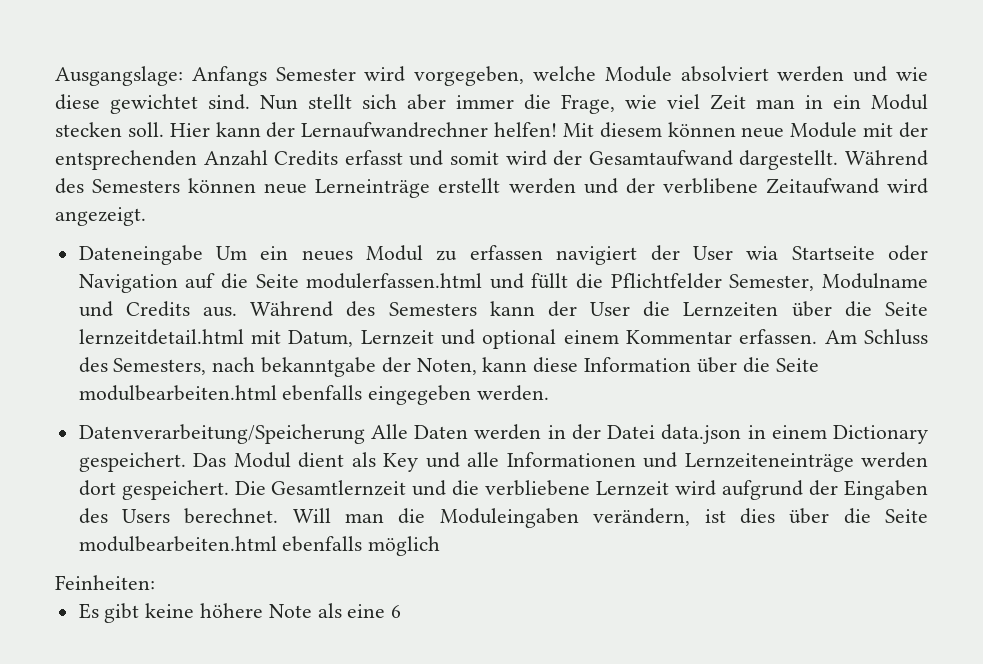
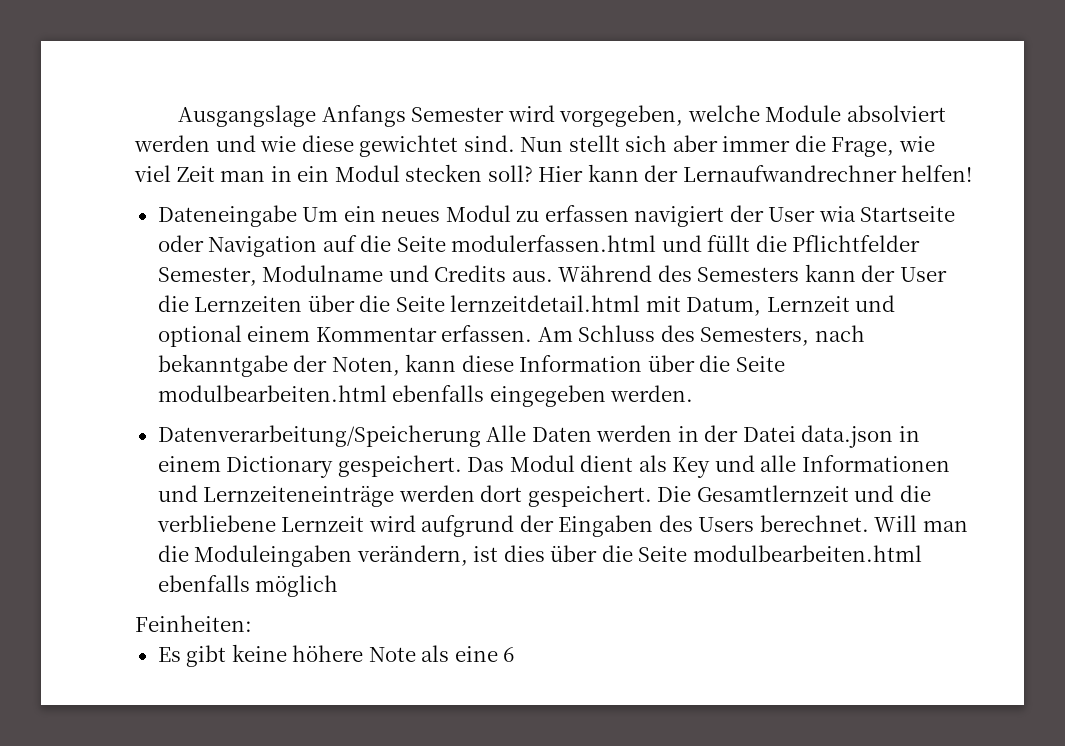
- Ausgangslage: Anfangs Semester wird vorgegeben, welche Module absolviert werden und wie diese gewichtet sind.
+ Ausgangslage Anfangs Semester wird vorgegeben, welche Module absolviert werden und wie diese gewichtet sind.
- Nun stellt sich aber immer die Frage, wie viel Zeit man in ein Modul stecken soll.
+ Nun stellt sich aber immer die Frage, wie viel Zeit man in ein Modul stecken soll?
- Mit diesem können neue Module mit der entsprechenden Anzahl Credits erfasst und somit wird der Gesamtaufwand dargestellt. Während des Semesters können neue Lerneinträge erstellt werden und der verblibene Zeitaufwand wird angezeigt.

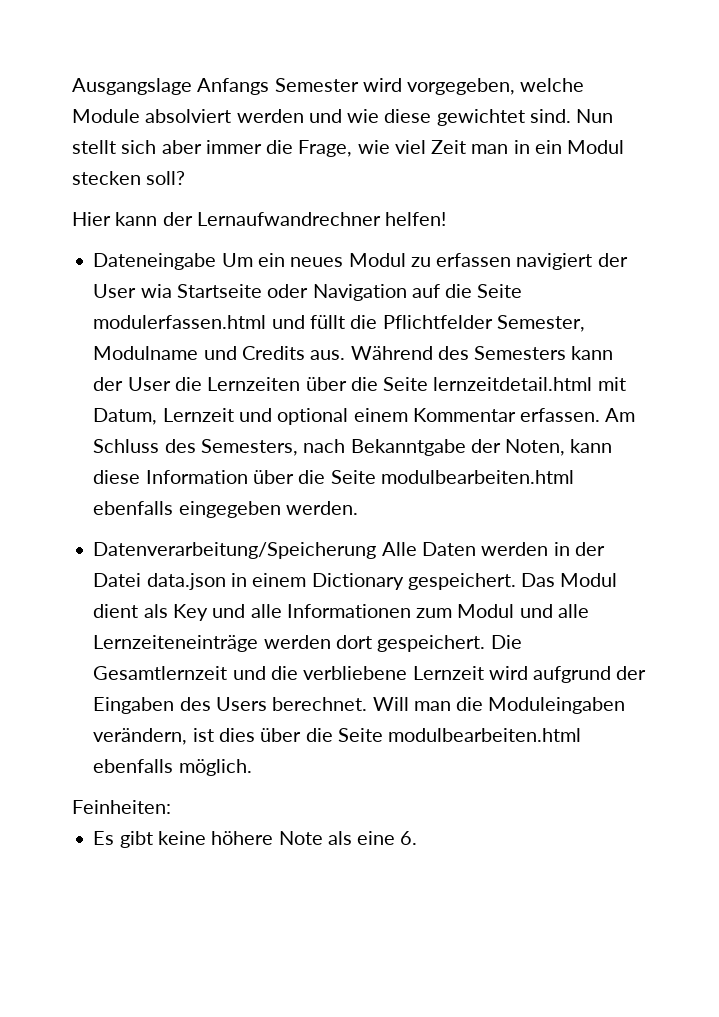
- Nun stellt sich aber immer die Frage, wie viel Zeit man in ein Modul stecken soll? Hier kann der Lernaufwandrechner helfen!
+ Nun stellt sich aber immer die Frage, wie viel Zeit man in ein Modul stecken soll?
+ Hier kann der Lernaufwandrechner helfen!
- Am Schluss des Semesters, nach bekanntgabe der Noten, kann diese Information über die Seite modulbearbeiten.html ebenfalls eingegeben werden.
+ Am Schluss des Semesters, nach Bekanntgabe der Noten, kann diese Information über die Seite modulbearbeiten.html ebenfalls eingegeben werden.
- Das Modul dient als Key und alle Informationen und Lernzeiteneinträge werden dort gespeichert.
+ Das Modul dient als Key und alle Informationen zum Modul und alle Lernzeiteneinträge werden dort gespeichert.
- Will man die Moduleingaben verändern, ist dies über die Seite modulbearbeiten.html ebenfalls möglich
+ Will man die Moduleingaben verändern, ist dies über die Seite modulbearbeiten.html ebenfalls möglich.
- Es gibt keine höhere Note als eine 6
+ Es gibt keine höhere Note als eine 6.

